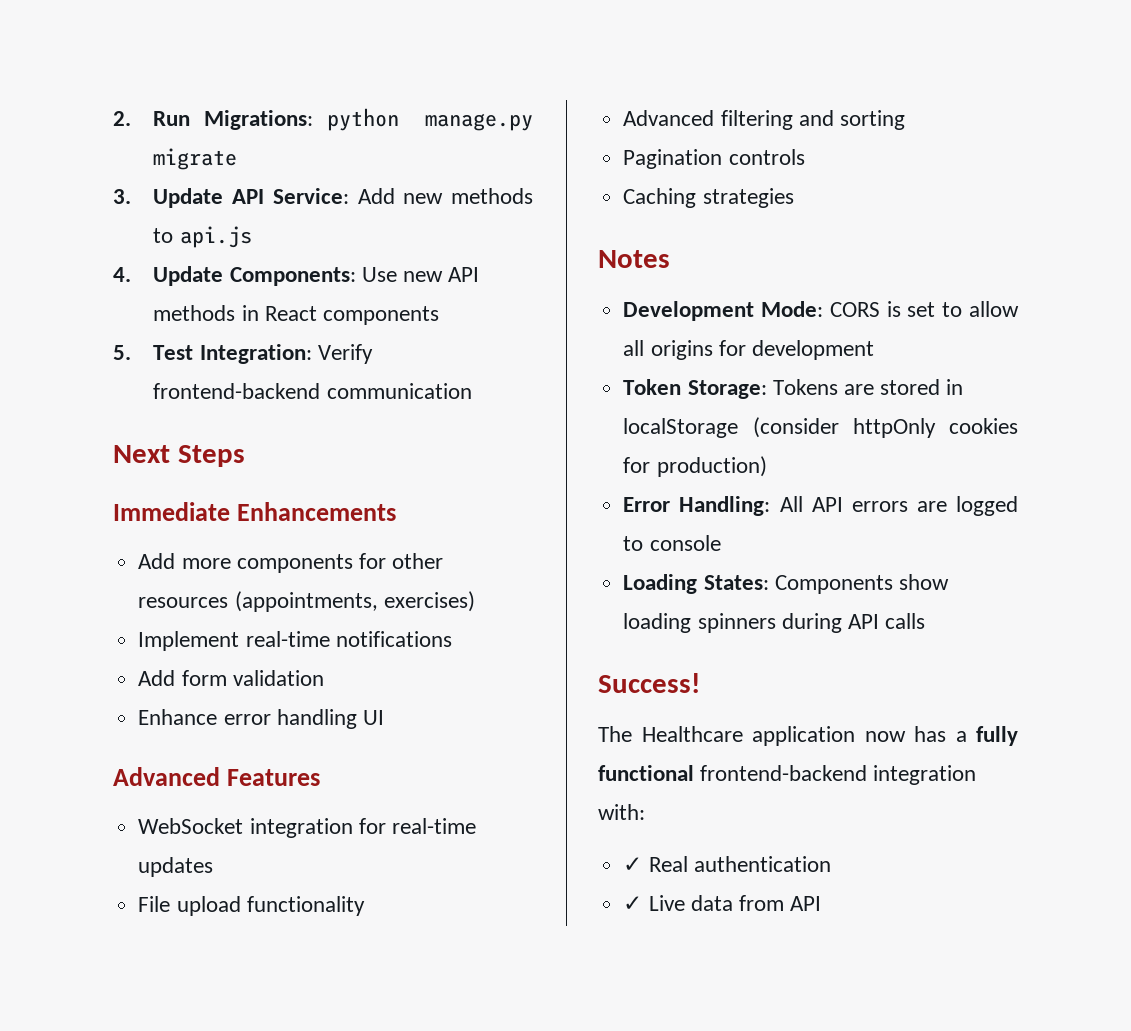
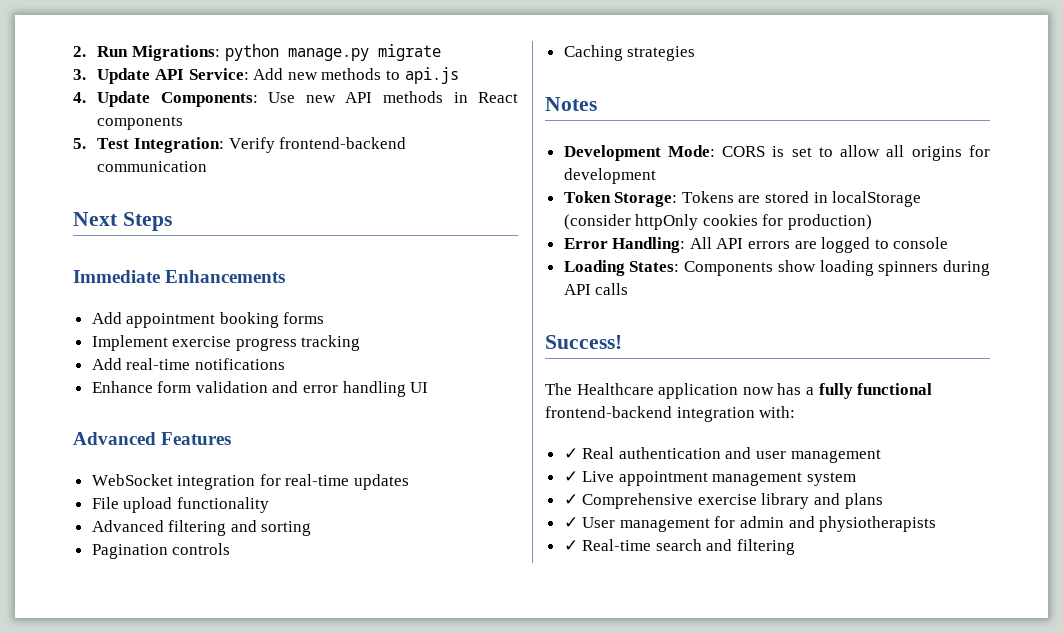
- Add more components for other resources (appointments, exercises)
- Implement real-time notifications
+ Add appointment booking forms
+ Implement exercise progress tracking
+ Add real-time notifications
- Add form validation
- Enhance error handling UI
+ Enhance form validation and error handling UI
- ✓ Real authentication
+ ✓ Real authentication and user management
- ✓ Live data from API
+ ✓ Live appointment management system
+ ✓ Comprehensive exercise library and plans
+ ✓ User management for admin and physiotherapists
+ ✓ Real-time search and filtering

